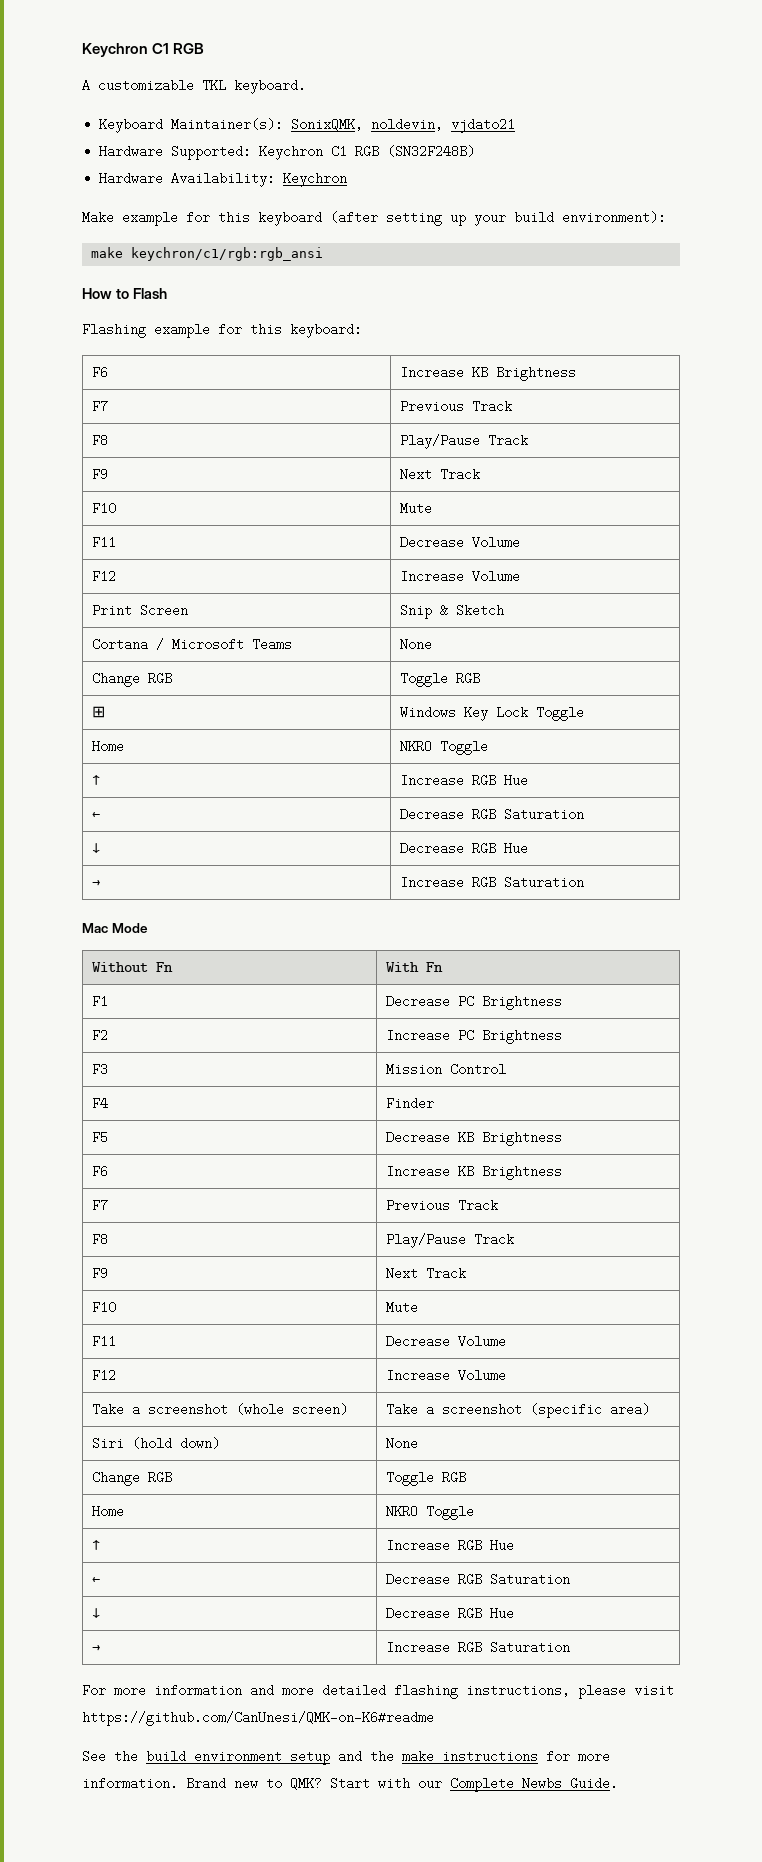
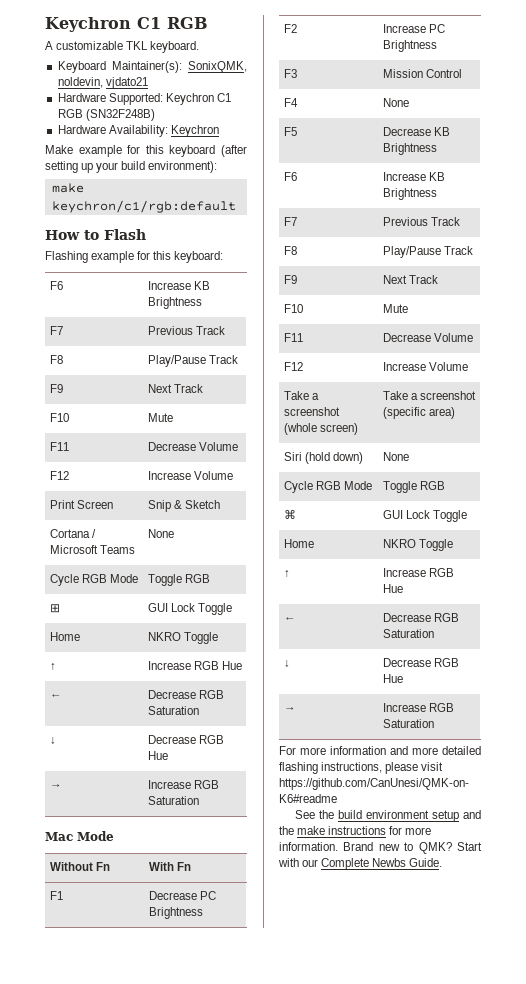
- make keychron/c1/rgb:rgb_ansi
+ make keychron/c1/rgb:default
  Cortana / Microsoft Teams | None
- Change RGB | Toggle RGB
+ Cycle RGB Mode | Toggle RGB
- ⊞ | Windows Key Lock Toggle
+ ⊞ | GUI Lock Toggle
- F4 | Finder
+ F4 | None
  Siri (hold down) | None
- Change RGB | Toggle RGB
+ Cycle RGB Mode | Toggle RGB
+ ⌘ | GUI Lock Toggle

